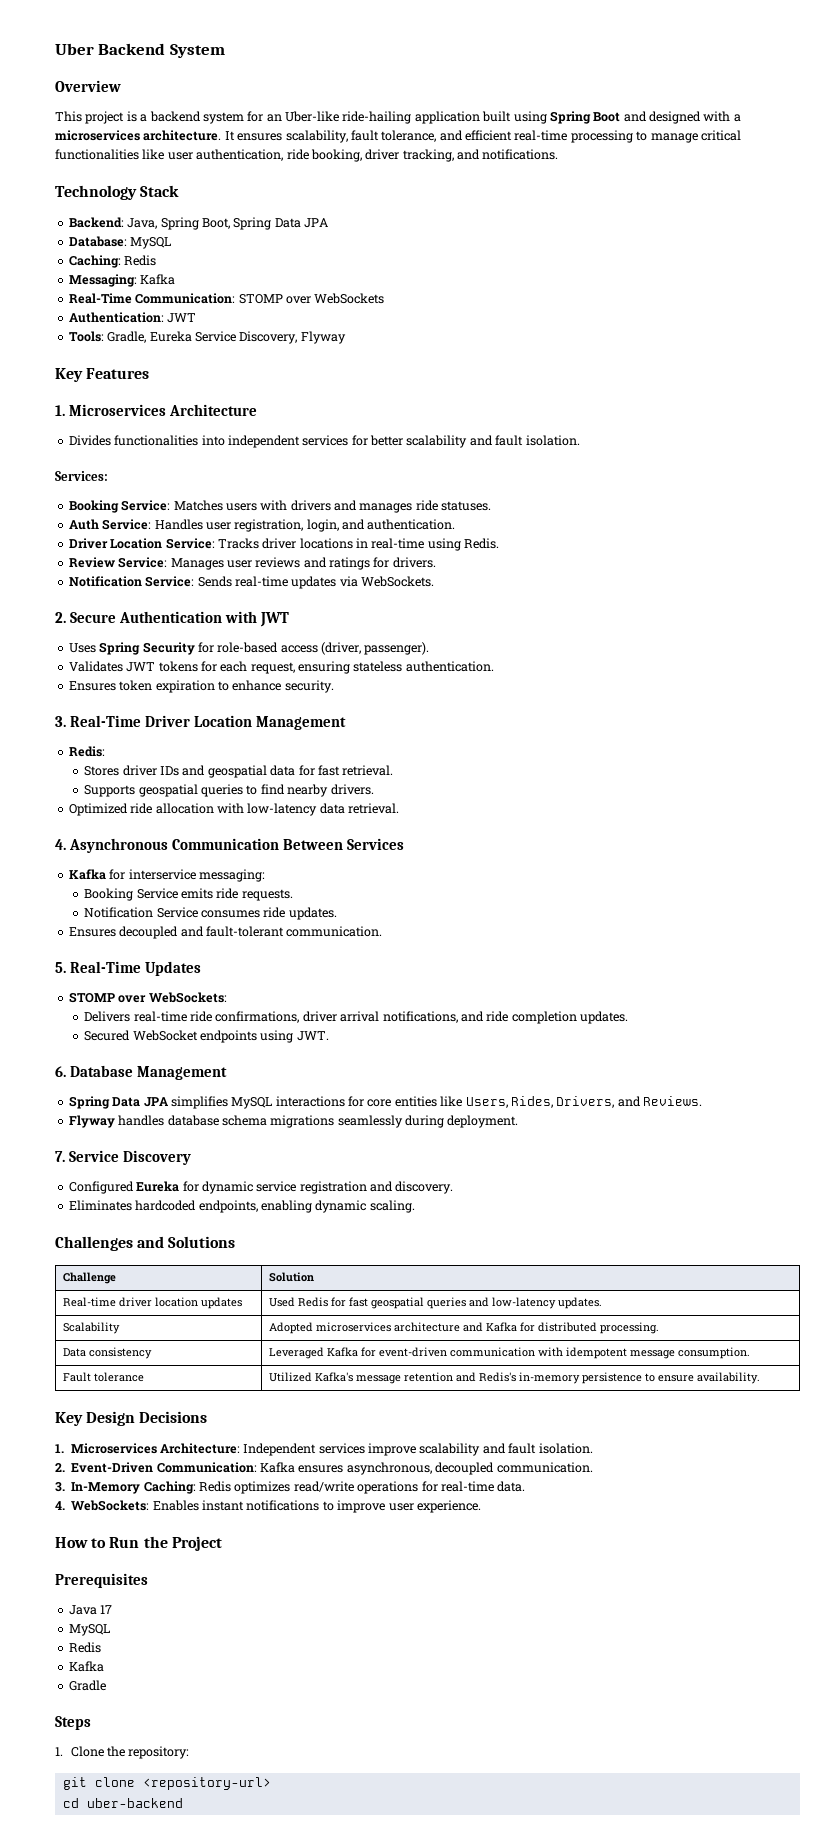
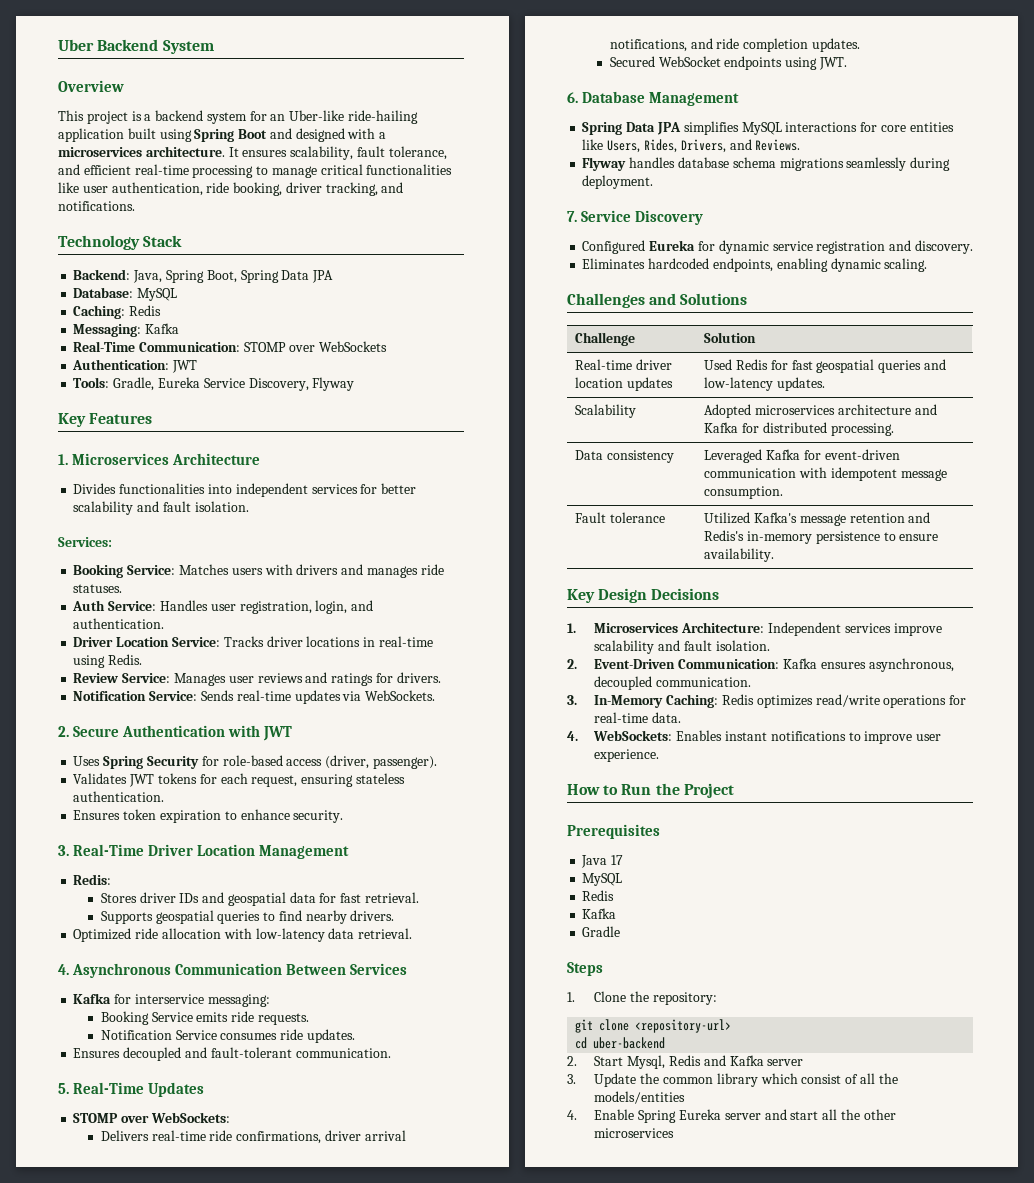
+ 2. Start Mysql, Redis and Kafka server
+ 3. Update the common library which consist of all the models/entities
+ 4. Enable Spring Eureka server and start all the other microservices

